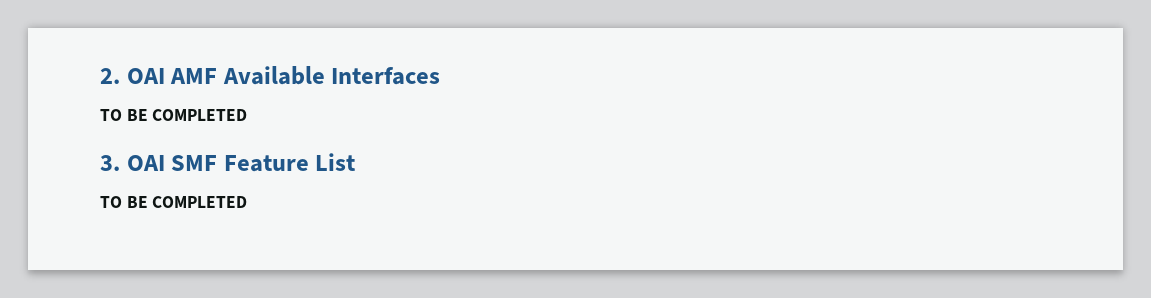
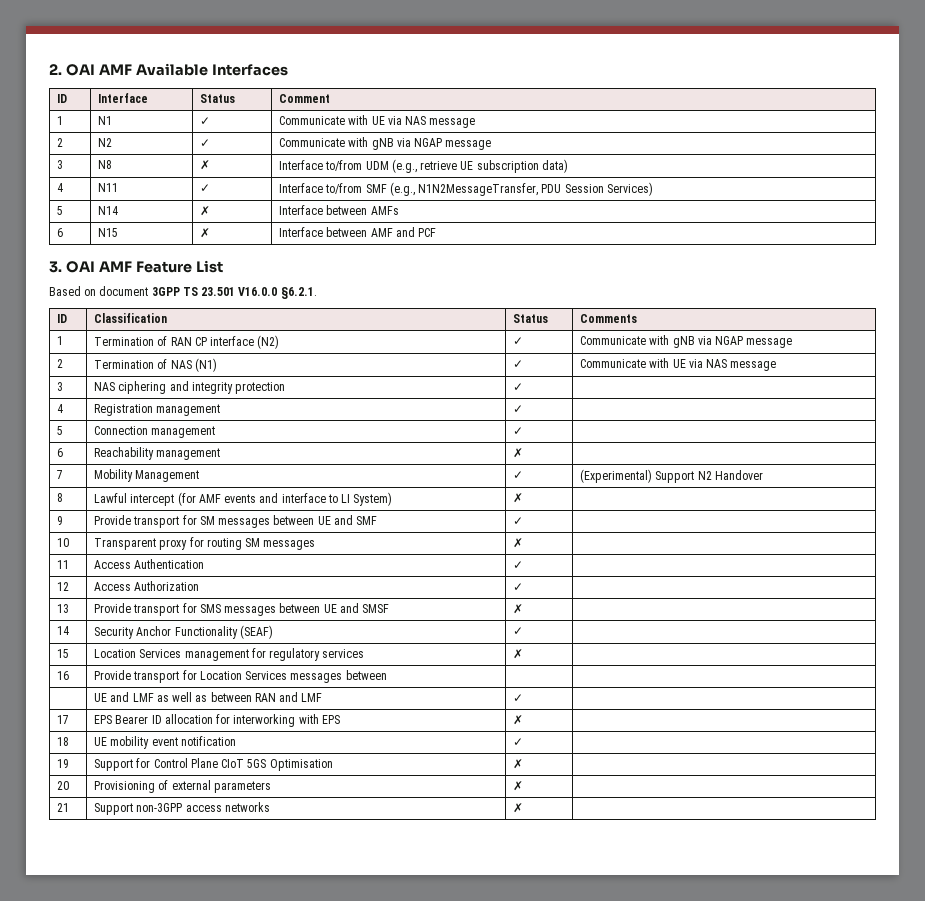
  2. OAI AMF Available Interfaces
- TO BE COMPLETED
+ ID | Interface | Status | Comment
+ 1 | N1 | ✓ | Communicate with UE via NAS message
+ 2 | N2 | ✓ | Communicate with gNB via NGAP message
+ 3 | N8 | ✗ | Interface to/from UDM (e.g., retrieve UE subscription data)
+ 4 | N11 | ✓ | Interface to/from SMF (e.g., N1N2MessageTransfer, PDU Session Services)
+ 5 | N14 | ✗ | Interface between AMFs
+ 6 | N15 | ✗ | Interface between AMF and PCF
- 3. OAI SMF Feature List
- TO BE COMPLETED
+ 3. OAI AMF Feature List
+ Based on document 3GPP TS 23.501 V16.0.0 §6.2.1.
+ ID | Classification | Status | Comments
+ 1 | Termination of RAN CP interface (N2) | ✓ | Communicate with gNB via NGAP message
+ 2 | Termination of NAS (N1) | ✓ | Communicate with UE via NAS message
+ 3 | NAS ciphering and integrity protection | ✓ |
+ 4 | Registration management | ✓ |
+ 5 | Connection management | ✓ |
+ 6 | Reachability management | ✗ |
+ 7 | Mobility Management | ✓ | (Experimental) Support N2 Handover
+ 8 | Lawful intercept (for AMF events and interface to LI System) | ✗ |
+ 9 | Provide transport for SM messages between UE and SMF | ✓ |
+ 10 | Transparent proxy for routing SM messages | ✗ |
+ 11 | Access Authentication | ✓ |
+ 12 | Access Authorization | ✓ |
+ 13 | Provide transport for SMS messages between UE and SMSF | ✗ |
+ 14 | Security Anchor Functionality (SEAF) | ✓ |
+ 15 | Location Services management for regulatory services | ✗ |
+ 16 | Provide transport for Location Services messages between | |
+ | UE and LMF as well as between RAN and LMF | ✓ |
+ 17 | EPS Bearer ID allocation for interworking with EPS | ✗ |
+ 18 | UE mobility event notification | ✓ |
+ 19 | Support for Control Plane CIoT 5GS Optimisation | ✗ |
+ 20 | Provisioning of external parameters | ✗ |
+ 21 | Support non-3GPP access networks | ✗ |

